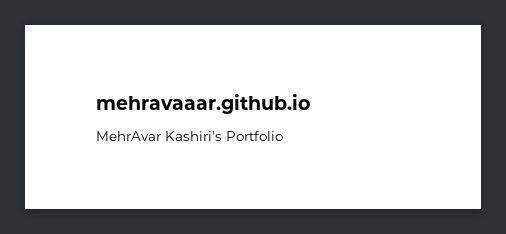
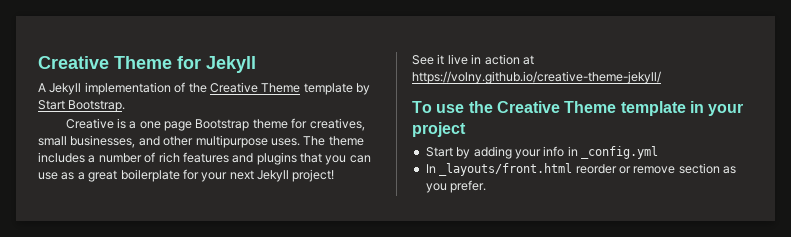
- mehravaaar.github.io
- MehrAvar Kashiri's Portfolio
+ Creative Theme for Jekyll
+ A Jekyll implementation of the Creative Theme template by Start Bootstrap.
+ Creative is a one page Bootstrap theme for creatives, small businesses, and other multipurpose uses. The theme includes a number of rich features and plugins that you can use as a great boilerplate for your next Jekyll project!
+ See it live in action at https://volny.github.io/creative-theme-jekyll/
+ To use the Creative Theme template in your project
+ Start by adding your info in _config.yml
+ In _layouts/front.html reorder or remove section as you prefer.

